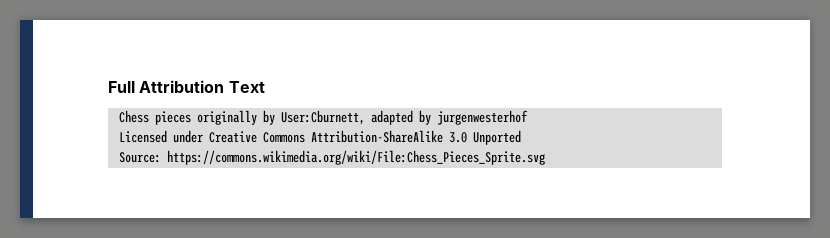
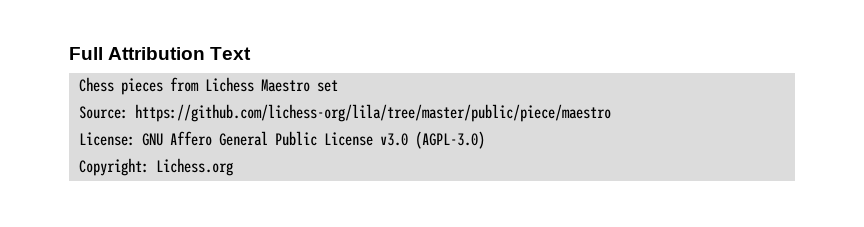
- Chess pieces originally by User:Cburnett, adapted by jurgenwesterhof
- Licensed under Creative Commons Attribution-ShareAlike 3.0 Unported
- Source: https://commons.wikimedia.org/wiki/File:Chess_Pieces_Sprite.svg
+ Chess pieces from Lichess Maestro set
+ Source: https://github.com/lichess-org/lila/tree/master/public/piece/maestro
+ License: GNU Affero General Public License v3.0 (AGPL-3.0)
+ Copyright: Lichess.org

